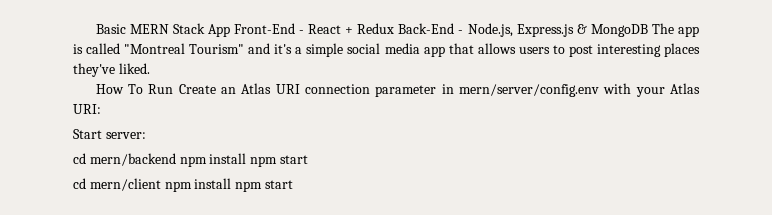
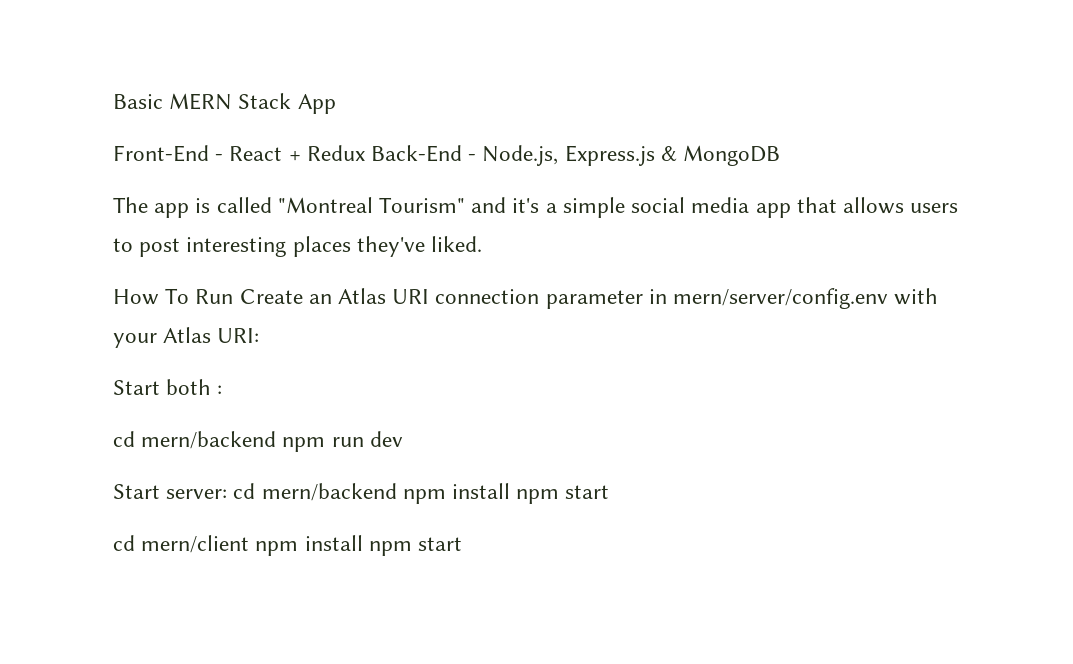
- Basic MERN Stack App Front-End - React + Redux Back-End - Node.js, Express.js & MongoDB The app is called "Montreal Tourism" and it's a simple social media app that allows users to post interesting places they've liked.
+ Basic MERN Stack App
+ Front-End - React + Redux Back-End - Node.js, Express.js & MongoDB
+ The app is called "Montreal Tourism" and it's a simple social media app that allows users to post interesting places they've liked.
+ Start both :
+ cd mern/backend npm run dev
- Start server:
- cd mern/backend npm install npm start
+ Start server: cd mern/backend npm install npm start

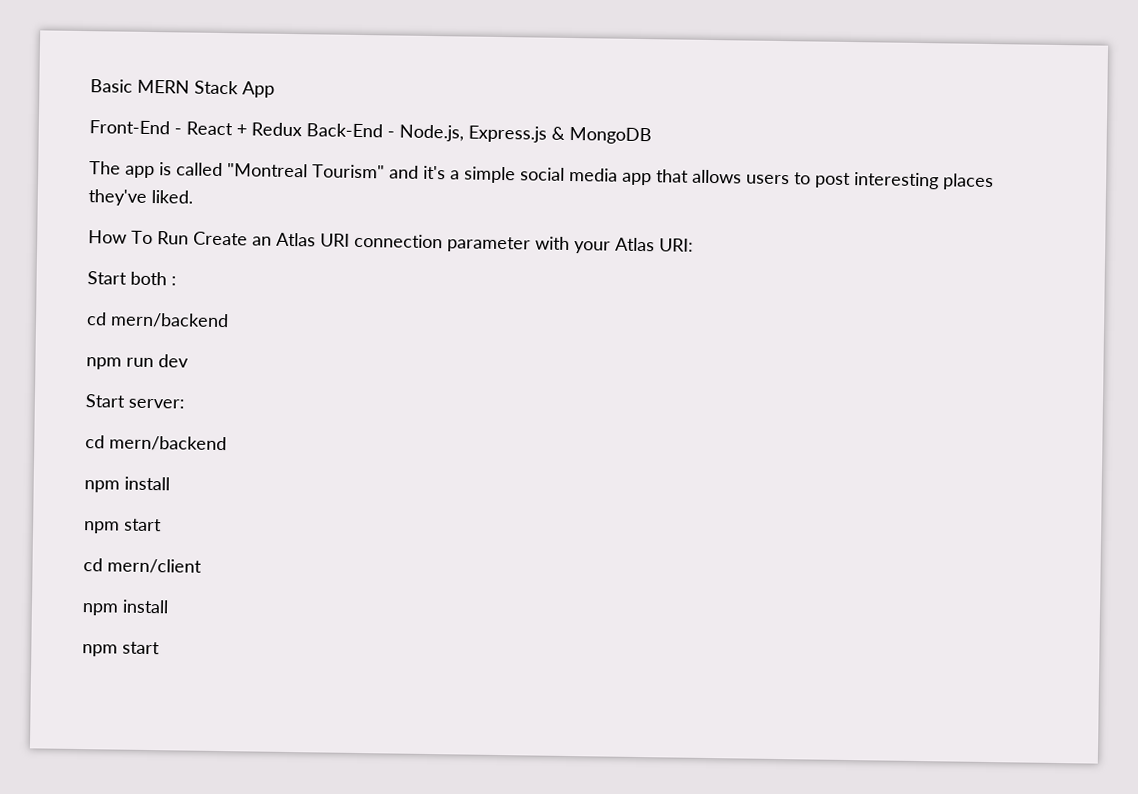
- How To Run Create an Atlas URI connection parameter in mern/server/config.env with your Atlas URI:
+ How To Run Create an Atlas URI connection parameter with your Atlas URI:
  Start both :
- cd mern/backend npm run dev
+ cd mern/backend
+ npm run dev
- Start server: cd mern/backend npm install npm start
+ Start server:
+ cd mern/backend
+ npm install
+ npm start
- cd mern/client npm install npm start
+ cd mern/client
+ npm install
+ npm start

